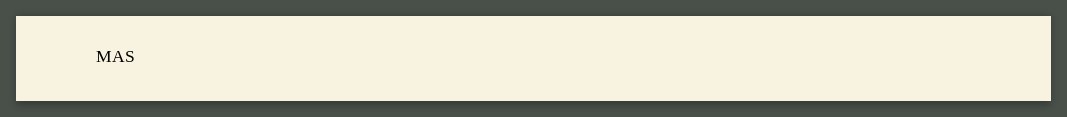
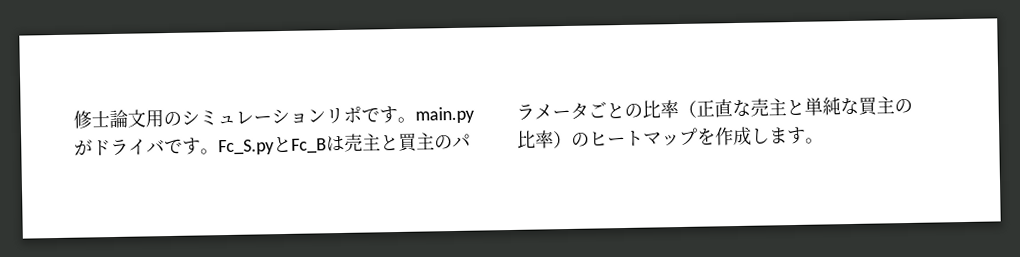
- MAS
+ 修士論文用のシミュレーションリポです。main.pyがドライバです。Fc_S.pyとFc_Bは売主と買主のパラメータごとの比率（正直な売主と単純な買主の比率）のヒートマップを作成します。

